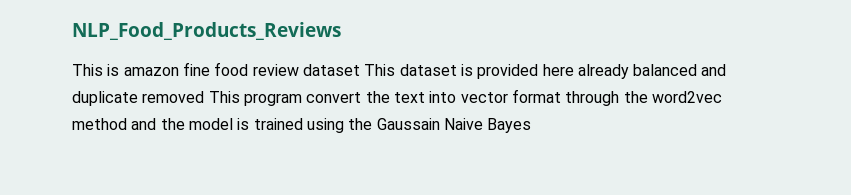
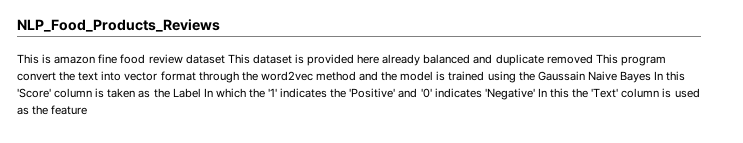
- This is amazon fine food review dataset This dataset is provided here already balanced and duplicate removed This program convert the text into vector format through the word2vec method and the model is trained using the Gaussain Naive Bayes
+ This is amazon fine food review dataset This dataset is provided here already balanced and duplicate removed This program convert the text into vector format through the word2vec method and the model is trained using the Gaussain Naive Bayes In this 'Score' column is taken as the Label In which the '1' indicates the 'Positive' and '0' indicates 'Negative' In this the 'Text' column is used as the feature

